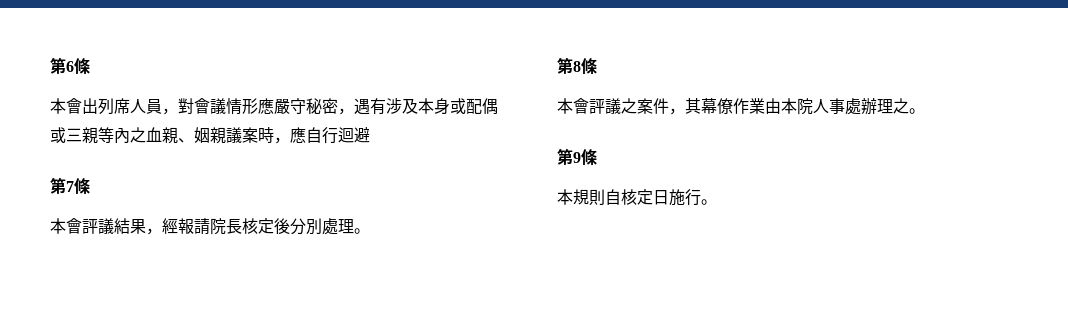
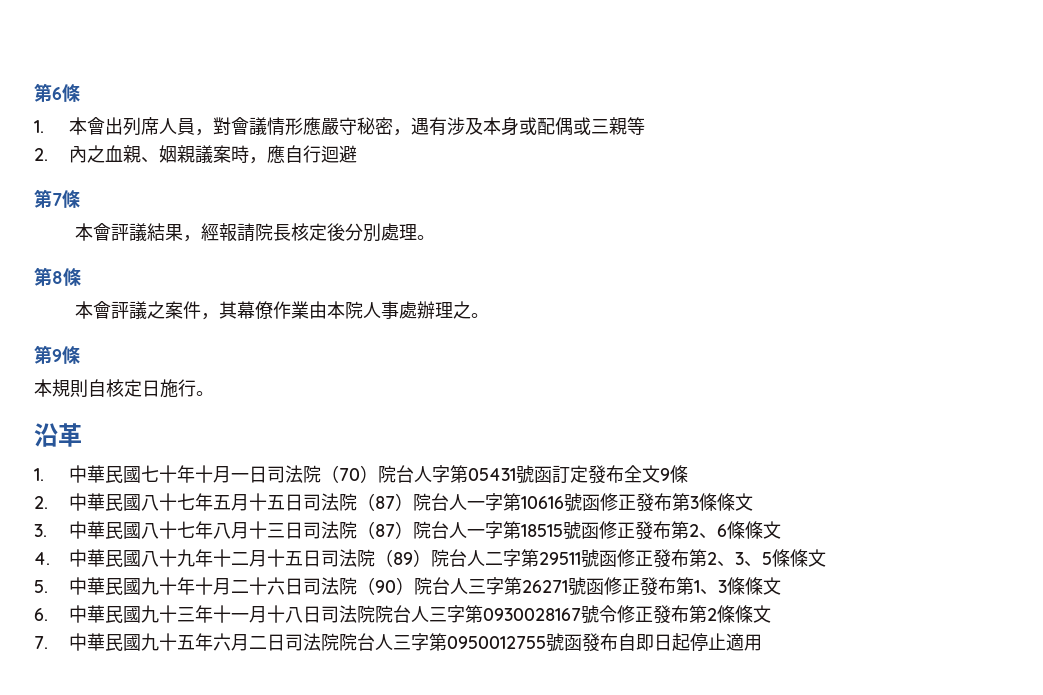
- 本會出列席人員，對會議情形應嚴守秘密，遇有涉及本身或配偶或三親等內之血親、姻親議案時，應自行迴避
+ 1.本會出列席人員，對會議情形應嚴守秘密，遇有涉及本身或配偶或三親等
+ 2.內之血親、姻親議案時，應自行迴避
+ 沿革
+ 1.中華民國七十年十月一日司法院（70）院台人字第05431號函訂定發布全文9條
+ 2.中華民國八十七年五月十五日司法院（87）院台人一字第10616號函修正發布第3條條文
+ 3.中華民國八十七年八月十三日司法院（87）院台人一字第18515號函修正發布第2、6條條文
+ 4.中華民國八十九年十二月十五日司法院（89）院台人二字第29511號函修正發布第2、3、5條條文
+ 5.中華民國九十年十月二十六日司法院（90）院台人三字第26271號函修正發布第1、3條條文
+ 6.中華民國九十三年十一月十八日司法院院台人三字第0930028167號令修正發布第2條條文
+ 7.中華民國九十五年六月二日司法院院台人三字第0950012755號函發布自即日起停止適用

